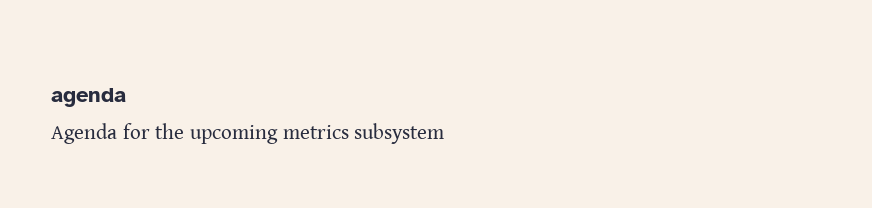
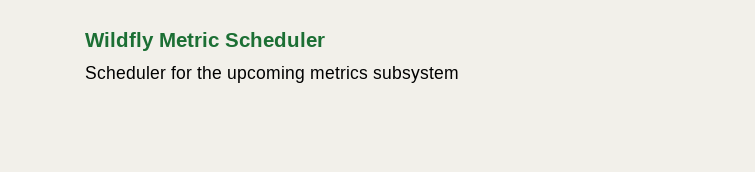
- agenda
- Agenda for the upcoming metrics subsystem
+ Wildfly Metric Scheduler
+ Scheduler for the upcoming metrics subsystem

